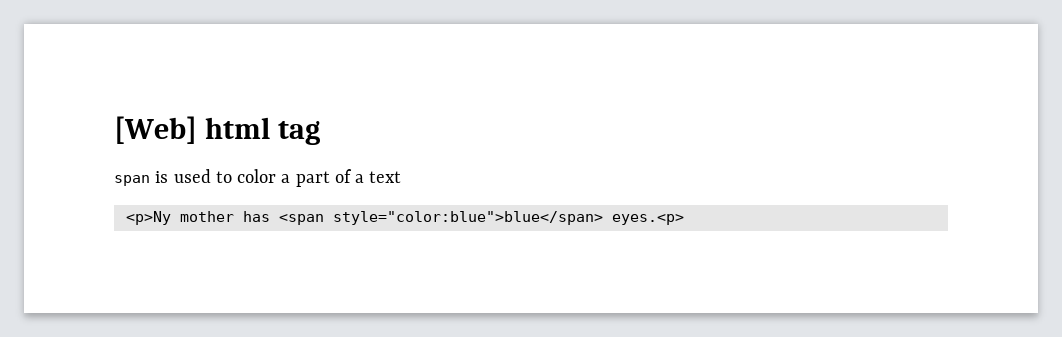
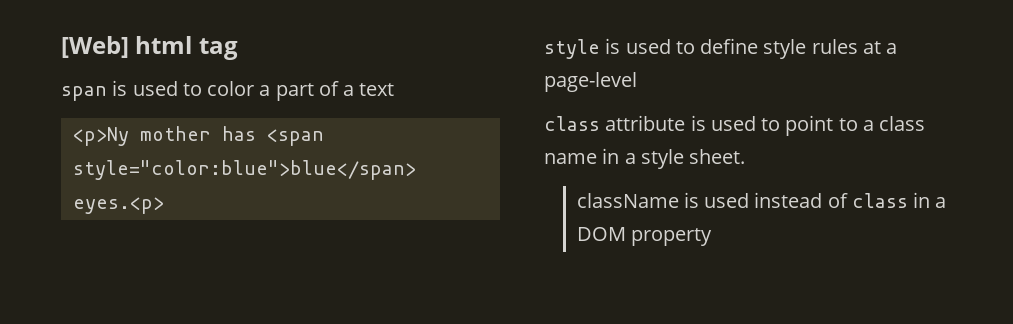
+ style is used to define style rules at a page-level
+ class attribute is used to point to a class name in a style sheet.
+ className is used instead of class in a DOM property

